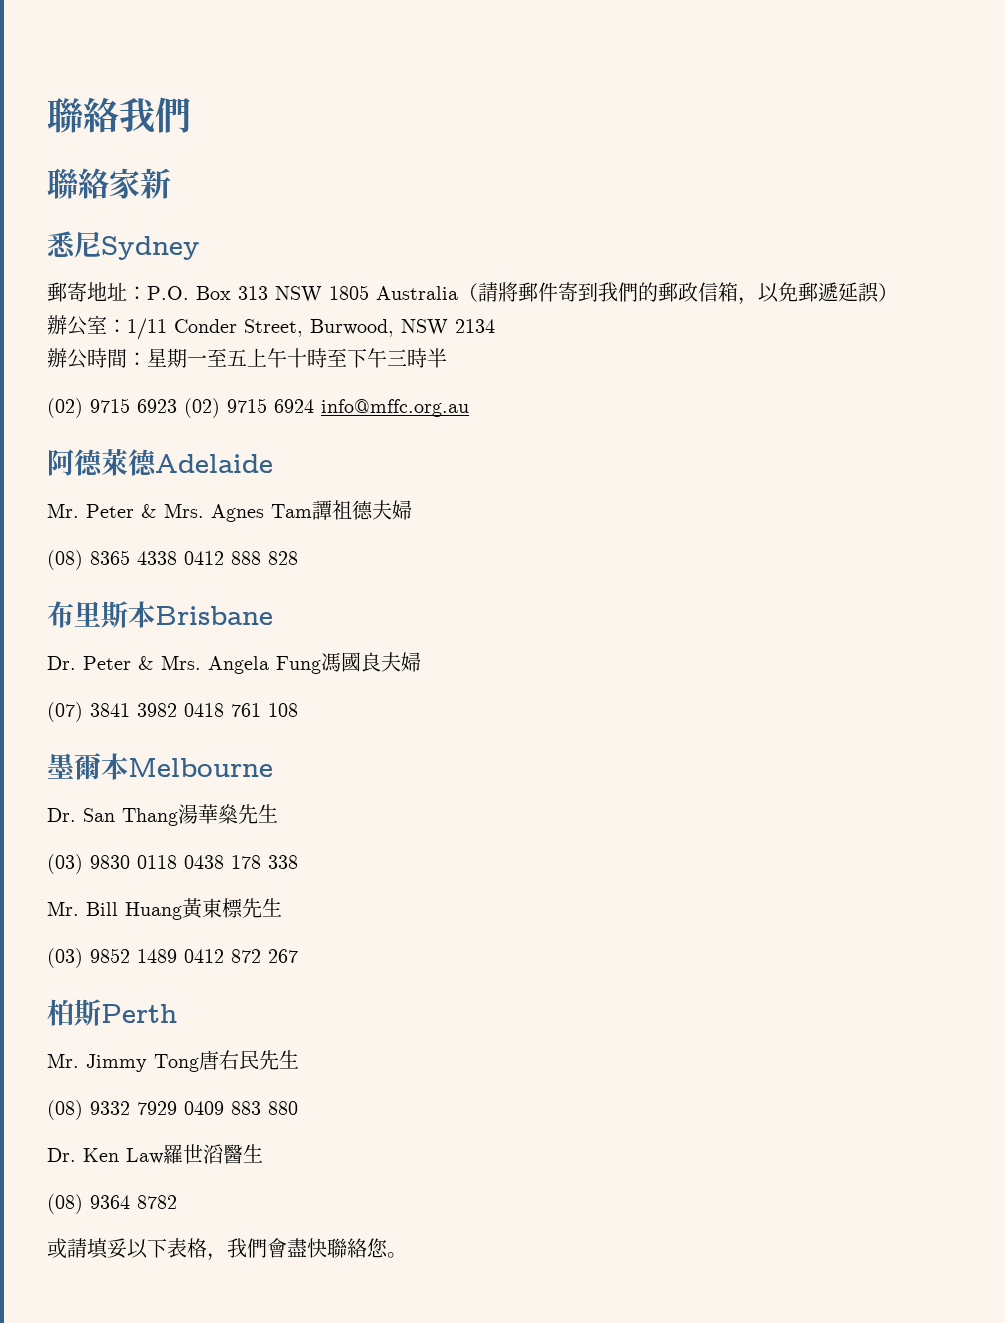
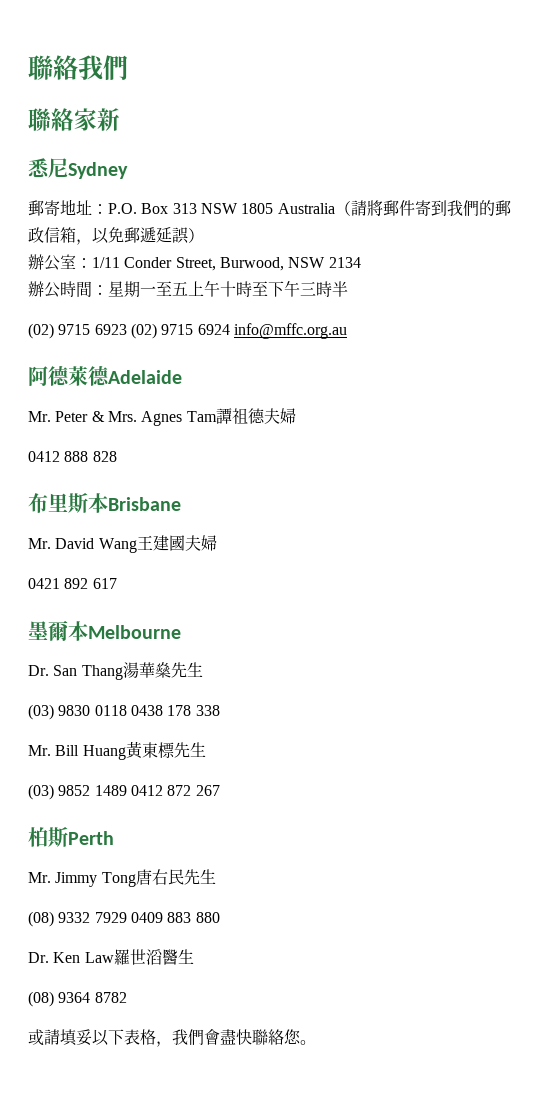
- (08) 8365 4338 0412 888 828
+ 0412 888 828
- Dr. Peter & Mrs. Angela Fung馮國良夫婦
- (07) 3841 3982 0418 761 108
+ Mr. David Wang王建國夫婦
+ 0421 892 617

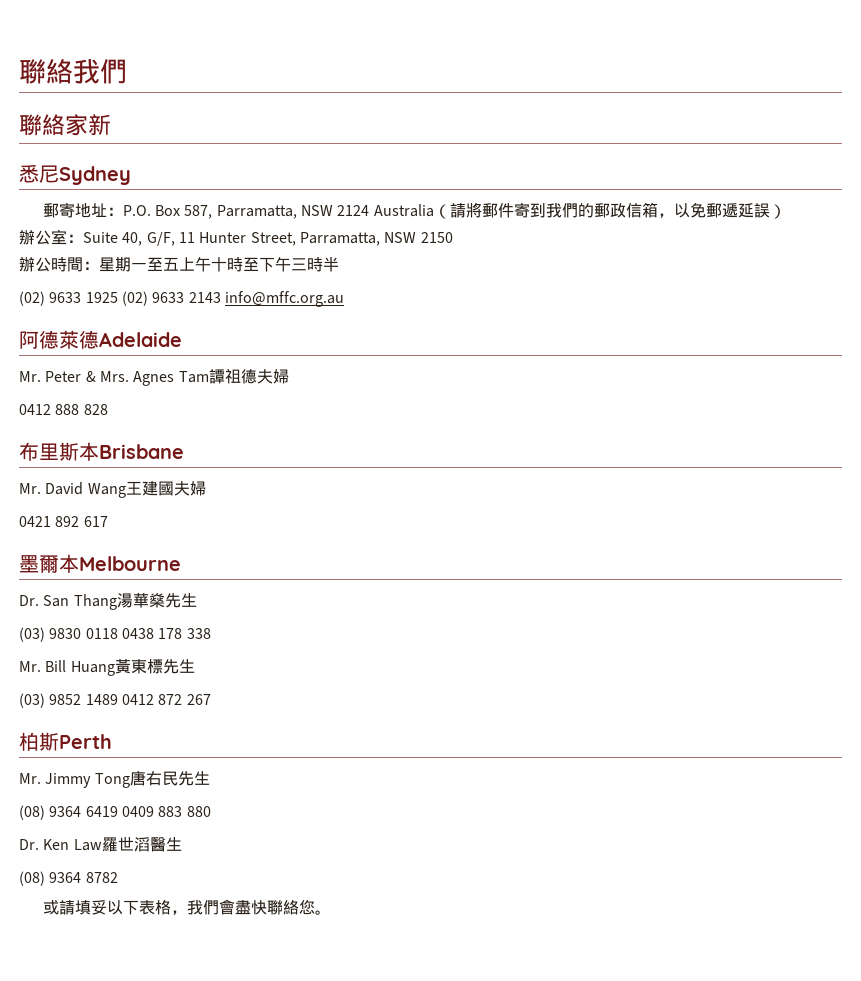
- 郵寄地址：P.O. Box 313 NSW 1805 Australia（請將郵件寄到我們的郵政信箱，以免郵遞延誤）
+ 郵寄地址：P.O. Box 587, Parramatta, NSW 2124 Australia（請將郵件寄到我們的郵政信箱，以免郵遞延誤）
- 辦公室：1/11 Conder Street, Burwood, NSW 2134
+ 辦公室：Suite 40, G/F, 11 Hunter Street, Parramatta, NSW 2150
- (02) 9715 6923 (02) 9715 6924 info@mffc.org.au
+ (02) 9633 1925 (02) 9633 2143 info@mffc.org.au
- (08) 9332 7929 0409 883 880
+ (08) 9364 6419 0409 883 880

